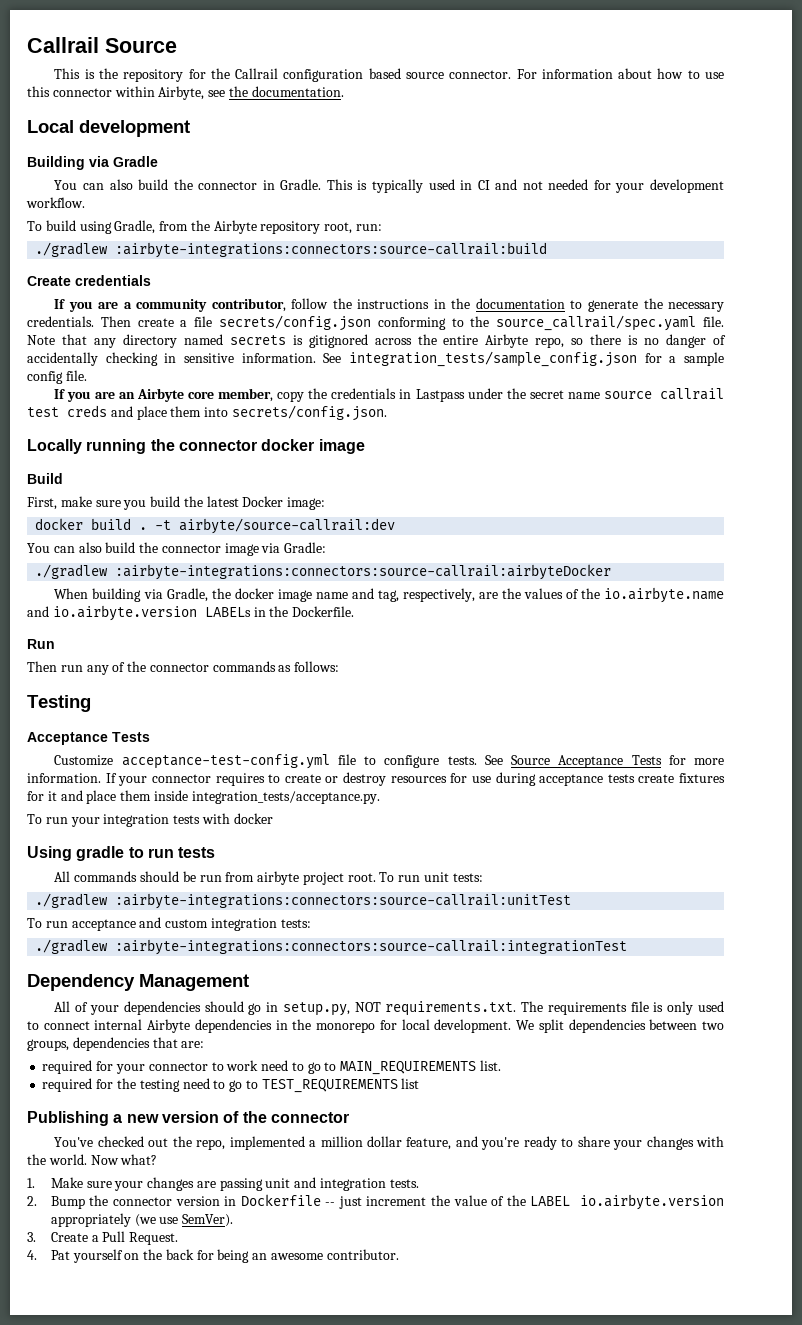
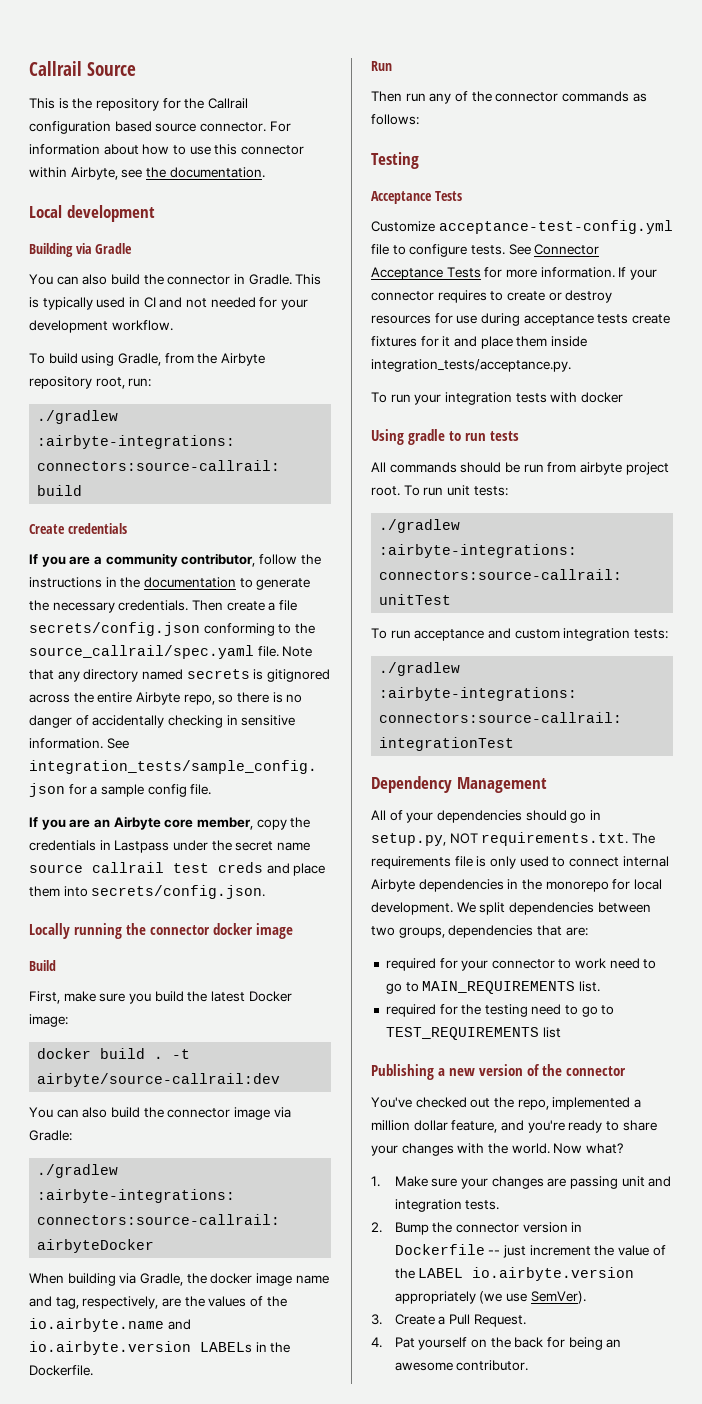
- See Source Acceptance Tests for more information.
+ See Connector Acceptance Tests for more information.

